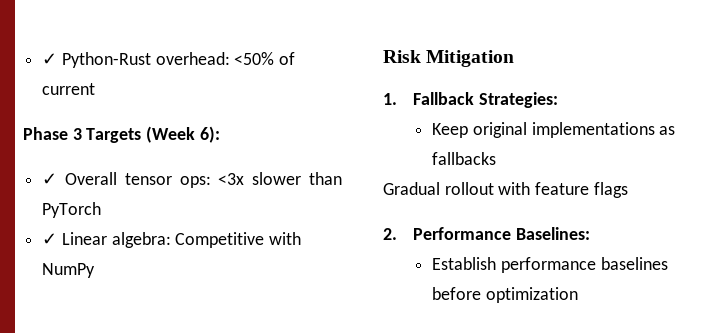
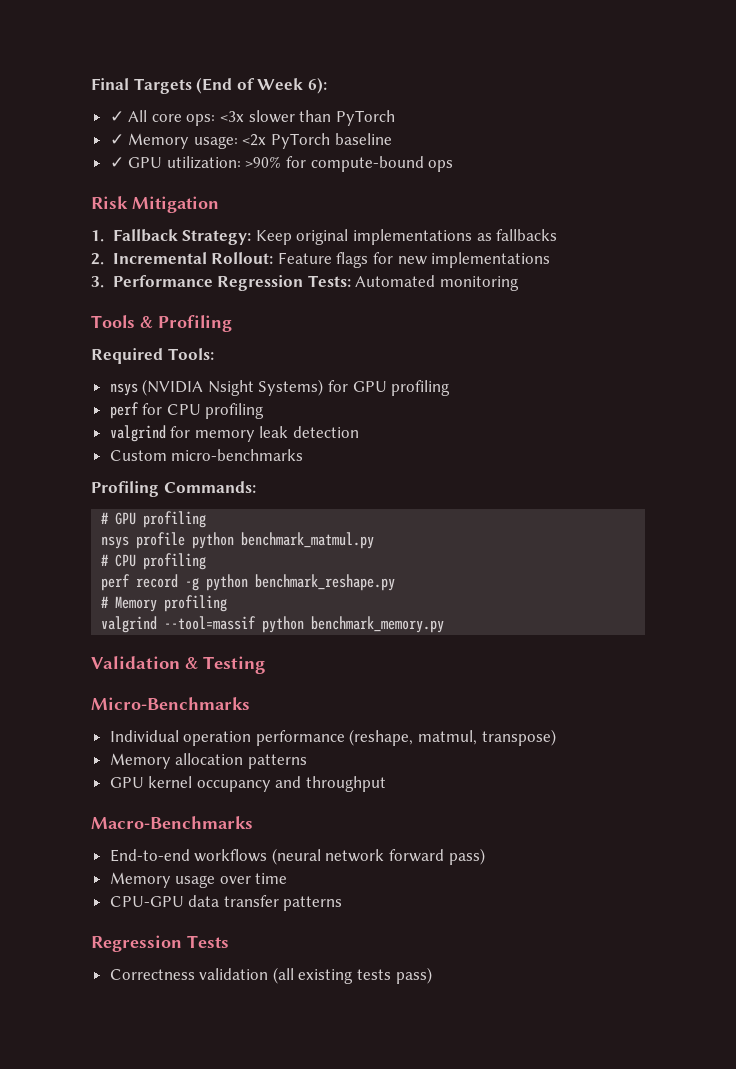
- ✓ Python-Rust overhead: <50% of current
- Phase 3 Targets (Week 6):
+ Final Targets (End of Week 6):
- ✓ Overall tensor ops: <3x slower than PyTorch
+ ✓ All core ops: <3x slower than PyTorch
- ✓ Linear algebra: Competitive with NumPy
+ ✓ Memory usage: <2x PyTorch baseline
+ ✓ GPU utilization: >90% for compute-bound ops
- 1. Fallback Strategies:
- Keep original implementations as fallbacks
+ 1. Fallback Strategy: Keep original implementations as fallbacks
- Gradual rollout with feature flags
- 2. Performance Baselines:
- Establish performance baselines before optimization
+ 2. Incremental Rollout: Feature flags for new implementations
+ 3. Performance Regression Tests: Automated monitoring
+ Tools & Profiling
+ Required Tools:
+ nsys (NVIDIA Nsight Systems) for GPU profiling
+ perf for CPU profiling
+ valgrind for memory leak detection
+ Custom micro-benchmarks
+ Profiling Commands:
+ # GPU profiling
+ nsys profile python benchmark_matmul.py
+ # CPU profiling
+ perf record -g python benchmark_reshape.py
+ # Memory profiling
+ valgrind --tool=massif python benchmark_memory.py
+ Validation & Testing
+ Micro-Benchmarks
+ Individual operation performance (reshape, matmul, transpose)
+ Memory allocation patterns
+ GPU kernel occupancy and throughput
+ Macro-Benchmarks
+ End-to-end workflows (neural network forward pass)
+ Memory usage over time
+ CPU-GPU data transfer patterns
+ Regression Tests
+ Correctness validation (all existing tests pass)

